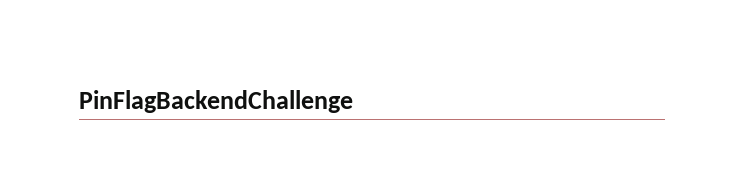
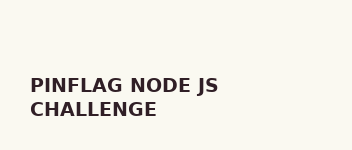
- PinFlagBackendChallenge
+ PINFLAG NODE JS CHALLENGE

